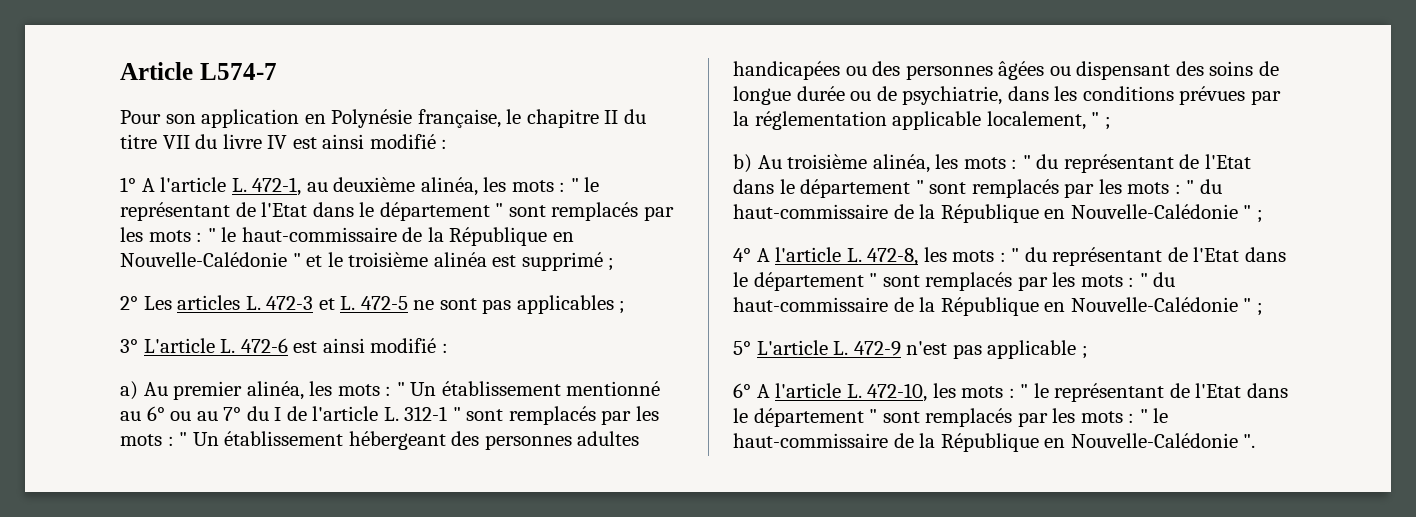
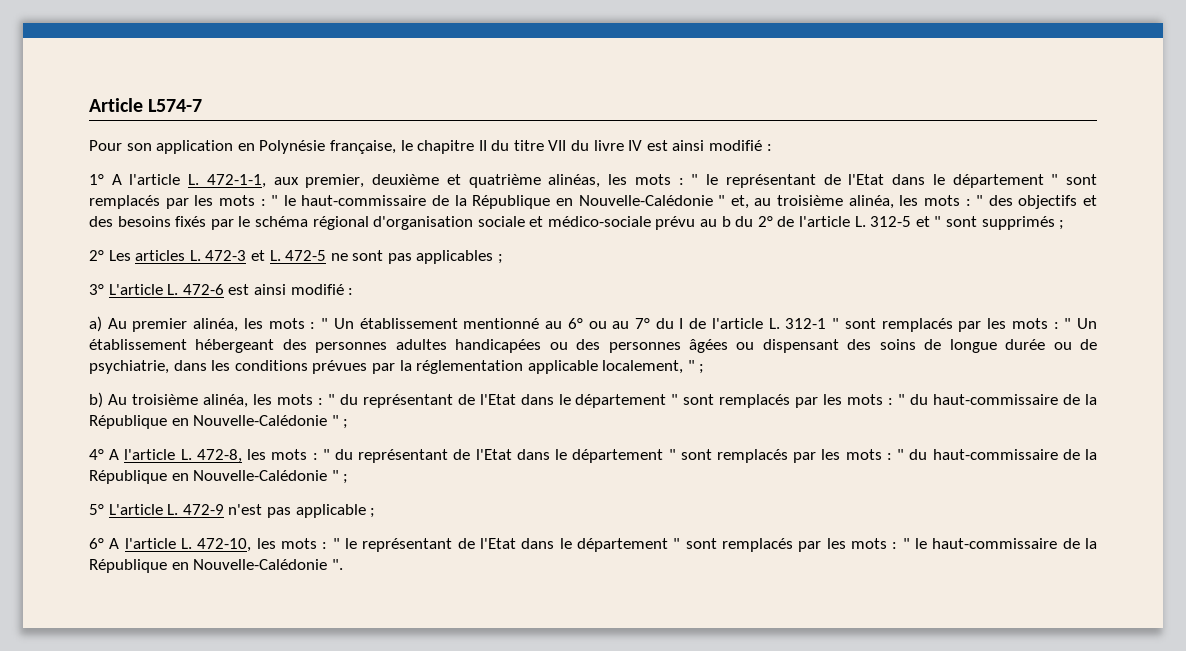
- 1° A l'article L. 472-1, au deuxième alinéa, les mots : " le représentant de l'Etat dans le département " sont remplacés par les mots : " le haut-commissaire de la République en Nouvelle-Calédonie " et le troisième alinéa est supprimé ;
+ 1° A l'article L. 472-1-1, aux premier, deuxième et quatrième alinéas, les mots : " le représentant de l'Etat dans le département " sont remplacés par les mots : " le haut-commissaire de la République en Nouvelle-Calédonie " et, au troisième alinéa, les mots : " des objectifs et des besoins fixés par le schéma régional d'organisation sociale et médico-sociale prévu au b du 2° de l'article L. 312-5 et " sont supprimés ;

